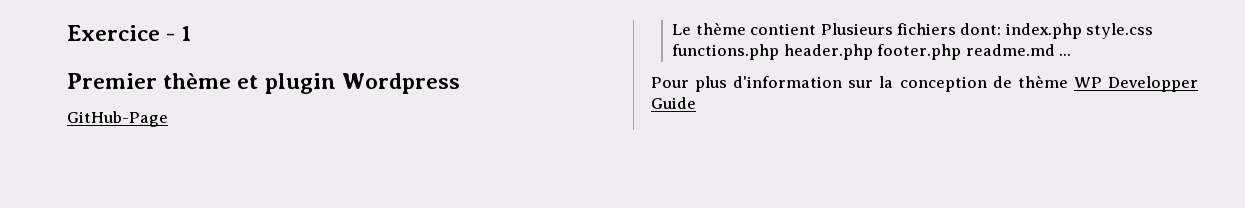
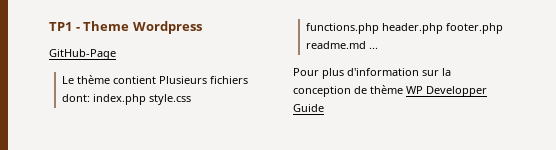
- Exercice - 1
- Premier thème et plugin Wordpress
+ TP1 - Theme Wordpress

